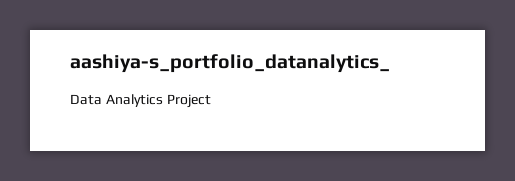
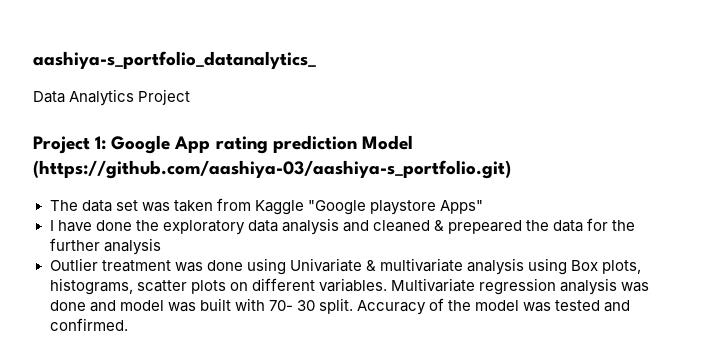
+ Project 1: Google App rating prediction Model (https://github.com/aashiya-03/aashiya-s_portfolio.git)
+ The data set was taken from Kaggle "Google playstore Apps"
+ I have done the exploratory data analysis and cleaned & prepeared the data for the further analysis
+ Outlier treatment was done using Univariate & multivariate analysis using Box plots, histograms, scatter plots on different variables. Multivariate regression analysis was done and model was built with 70- 30 split. Accuracy of the model was tested and confirmed.

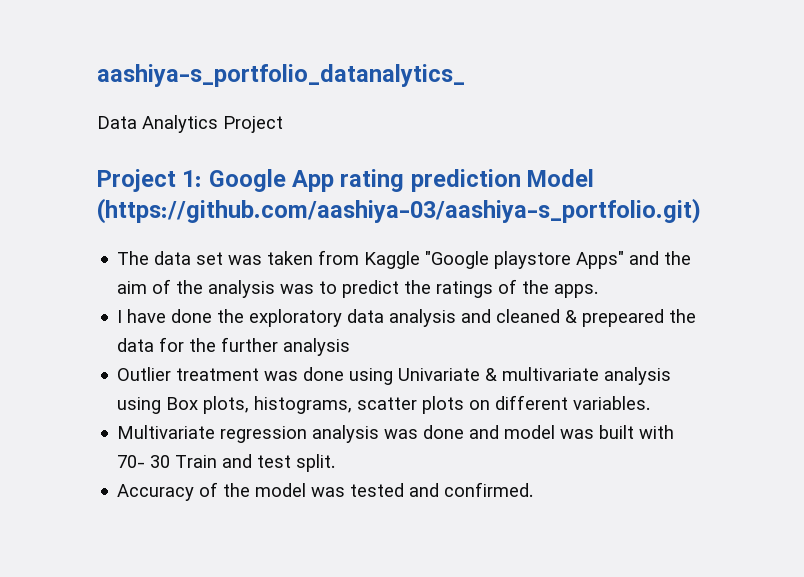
- The data set was taken from Kaggle "Google playstore Apps"
+ The data set was taken from Kaggle "Google playstore Apps" and the aim of the analysis was to predict the ratings of the apps.
- Outlier treatment was done using Univariate & multivariate analysis using Box plots, histograms, scatter plots on different variables. Multivariate regression analysis was done and model was built with 70- 30 split. Accuracy of the model was tested and confirmed.
+ Outlier treatment was done using Univariate & multivariate analysis using Box plots, histograms, scatter plots on different variables.
+ Multivariate regression analysis was done and model was built with 70- 30 Train and test split.
+ Accuracy of the model was tested and confirmed.

